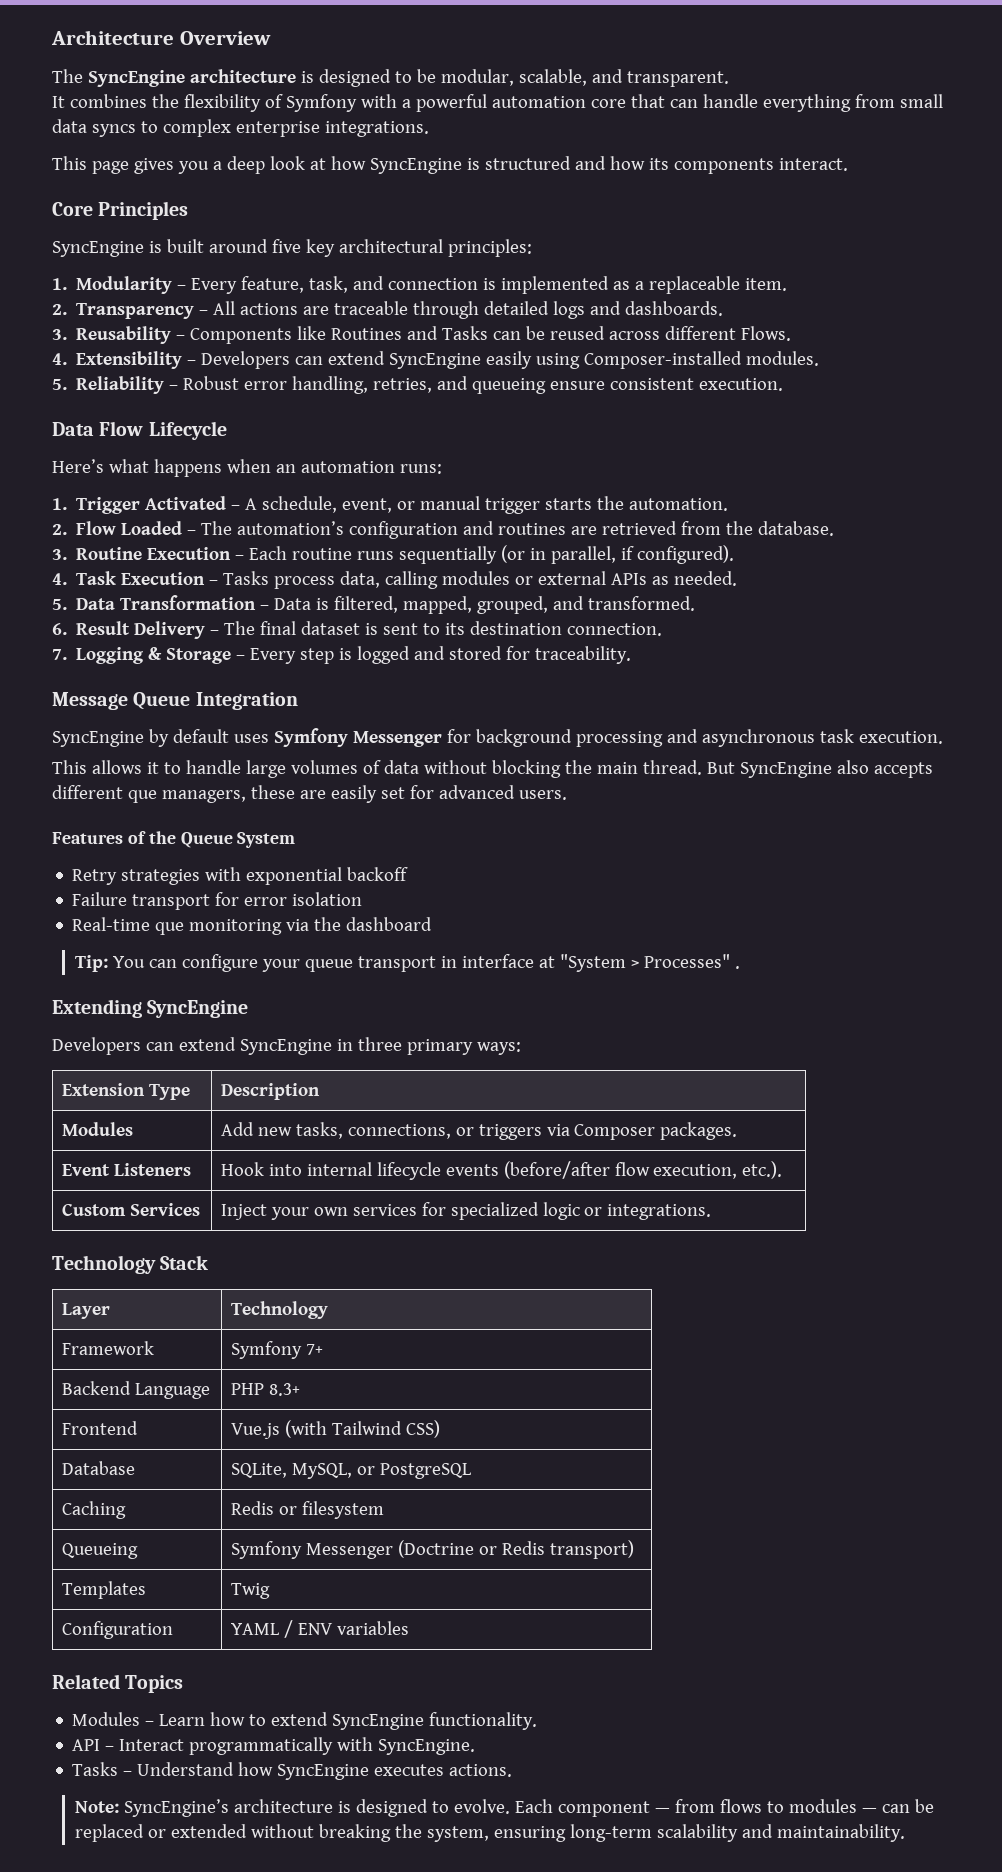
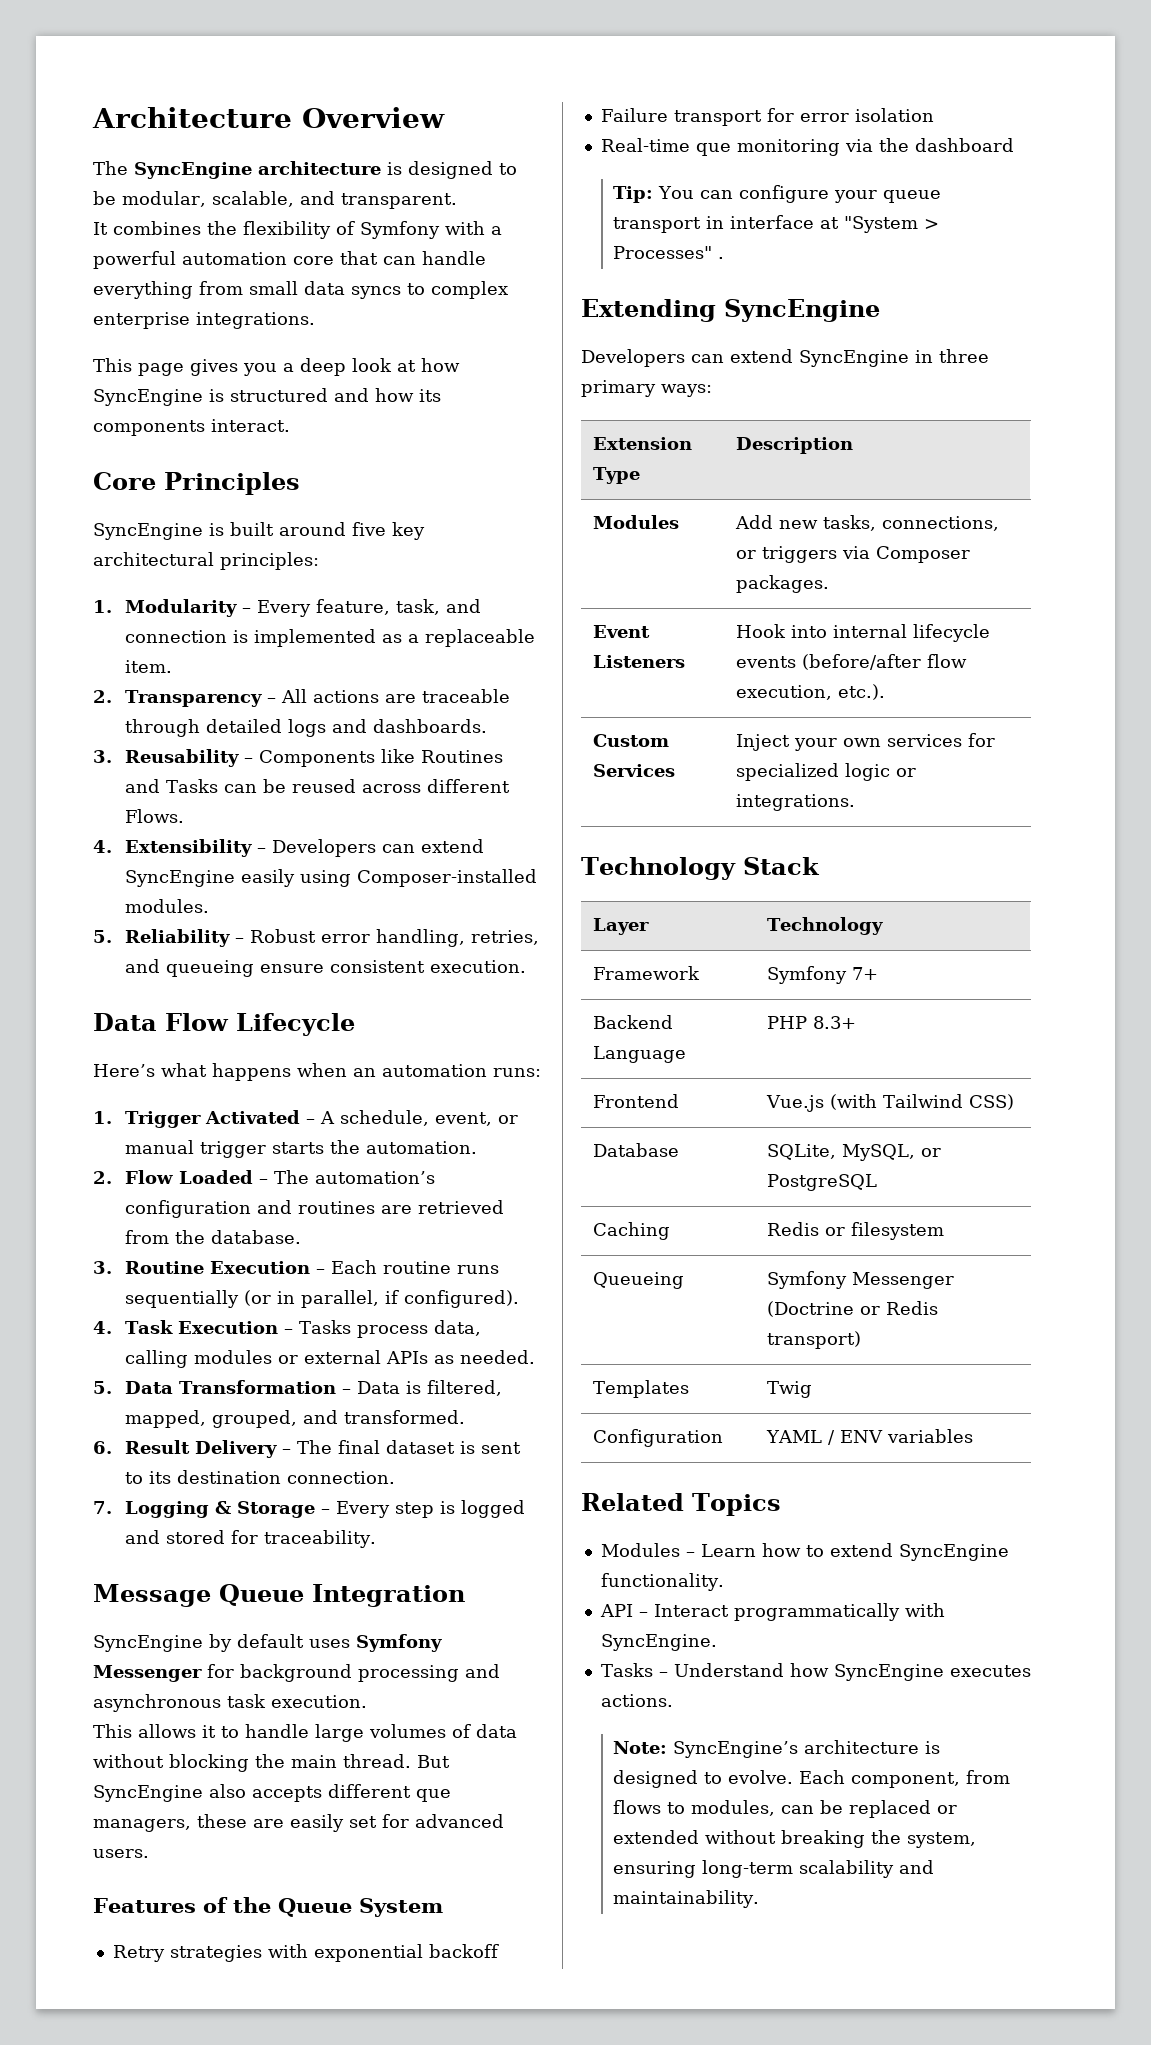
- Each component — from flows to modules — can be replaced or extended without breaking the system, ensuring long-term scalability and maintainability.
+ Each component, from flows to modules, can be replaced or extended without breaking the system, ensuring long-term scalability and maintainability.

